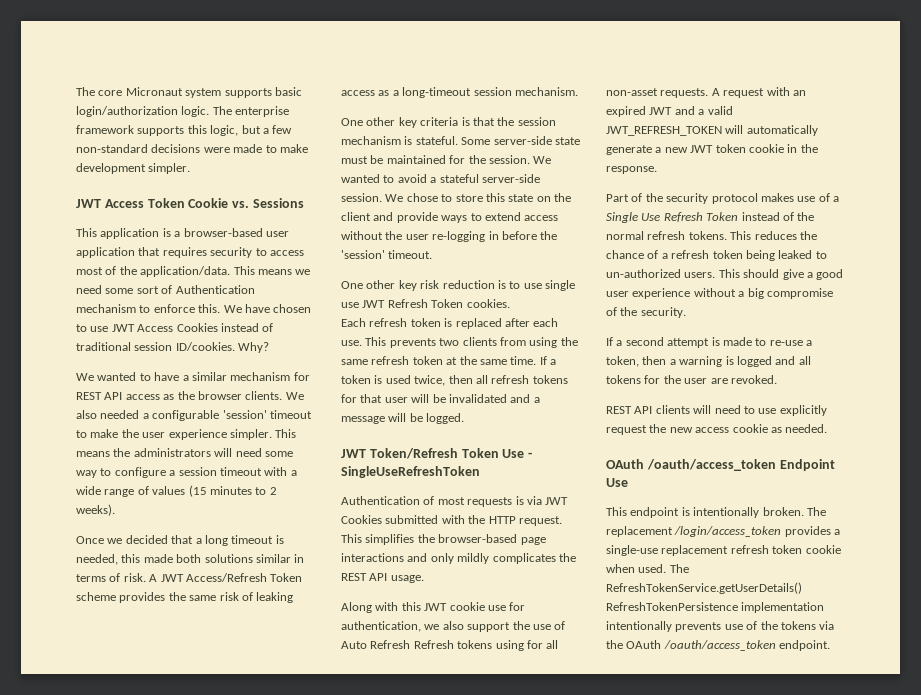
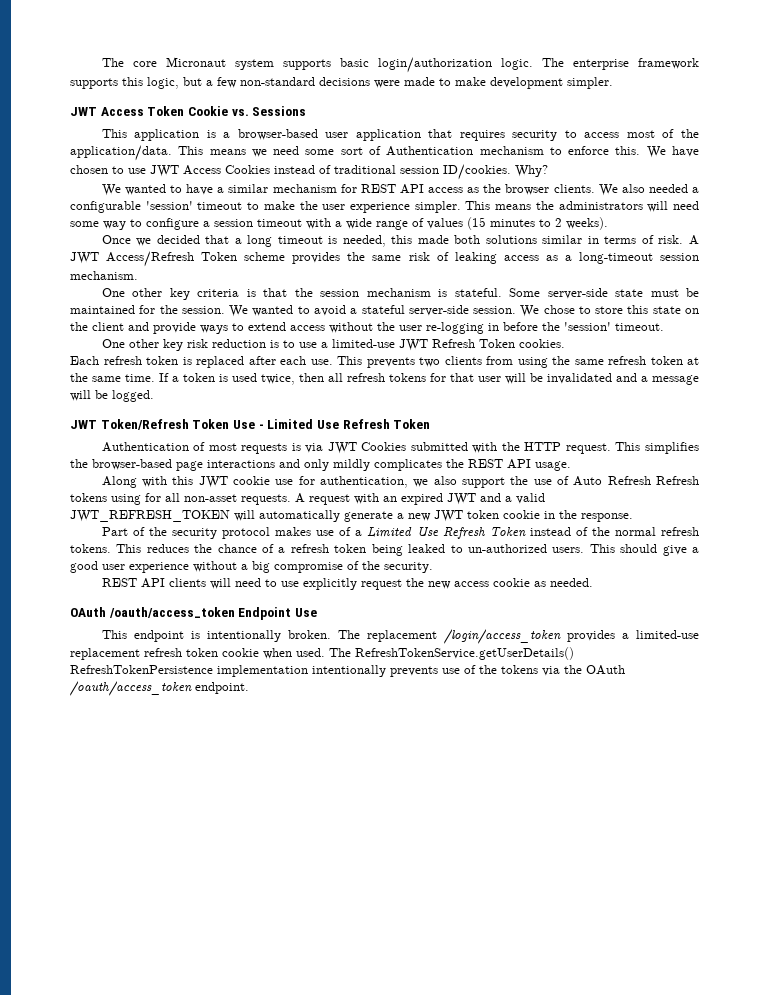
- One other key risk reduction is to use single use JWT Refresh Token cookies.
+ One other key risk reduction is to use a limited-use JWT Refresh Token cookies.
- JWT Token/Refresh Token Use - SingleUseRefreshToken
+ JWT Token/Refresh Token Use - Limited Use Refresh Token
- Part of the security protocol makes use of a Single Use Refresh Token instead of the normal refresh tokens.
+ Part of the security protocol makes use of a Limited Use Refresh Token instead of the normal refresh tokens.
- If a second attempt is made to re-use a token, then a warning is logged and all tokens for the user are revoked.
- The replacement /login/access_token provides a single-use replacement refresh token cookie when used.
+ The replacement /login/access_token provides a limited-use replacement refresh token cookie when used.

